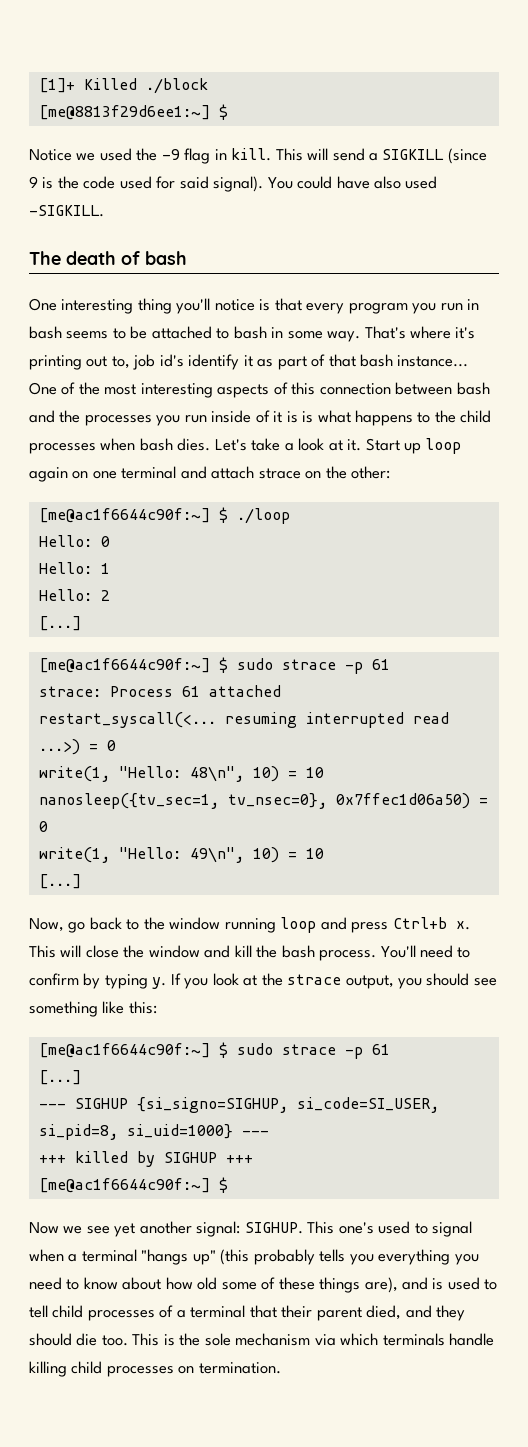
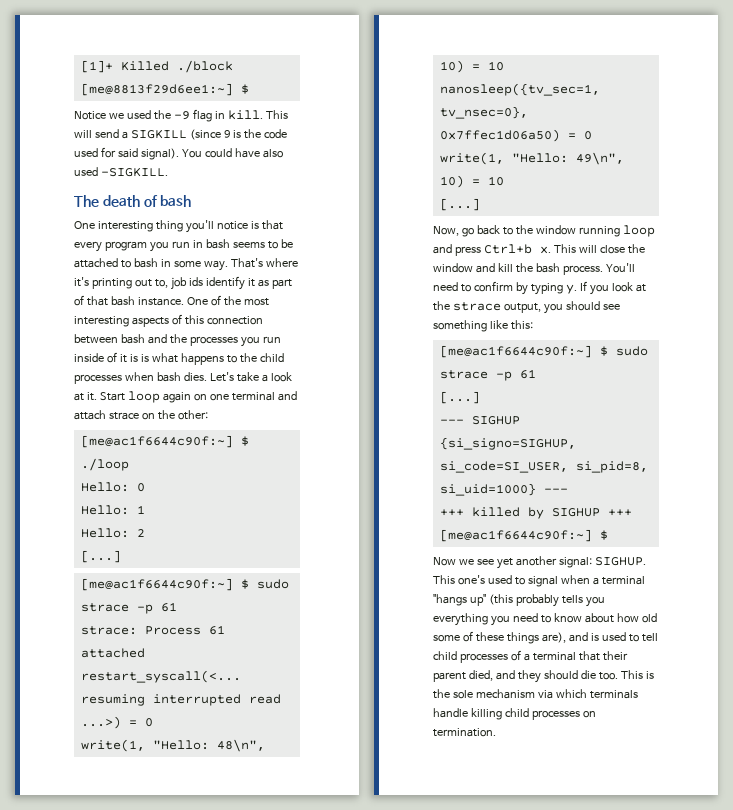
- That's where it's printing out to, job id's identify it as part of that bash instance...
+ That's where it's printing out to, job ids identify it as part of that bash instance.
- Start up loop again on one terminal and attach strace on the other:
+ Start loop again on one terminal and attach strace on the other:

